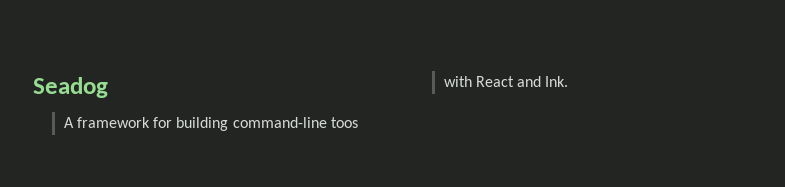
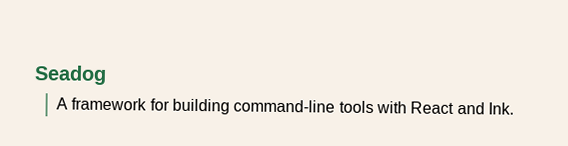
- A framework for building command-line toos with React and Ink.
+ A framework for building command-line tools with React and Ink.

